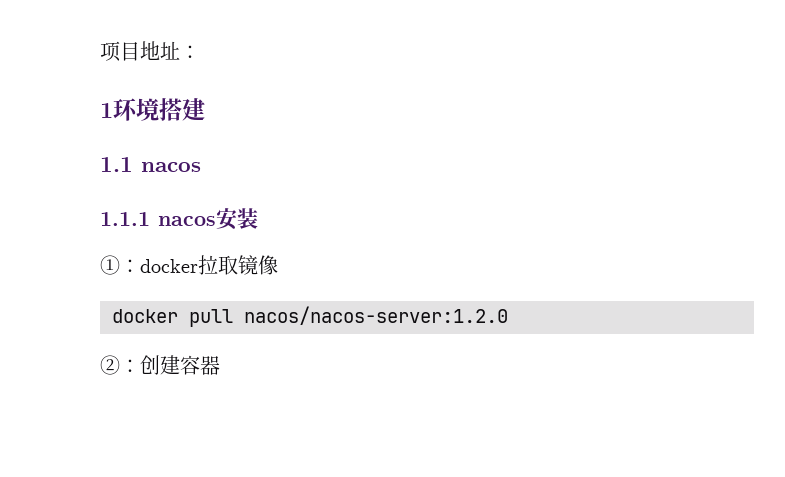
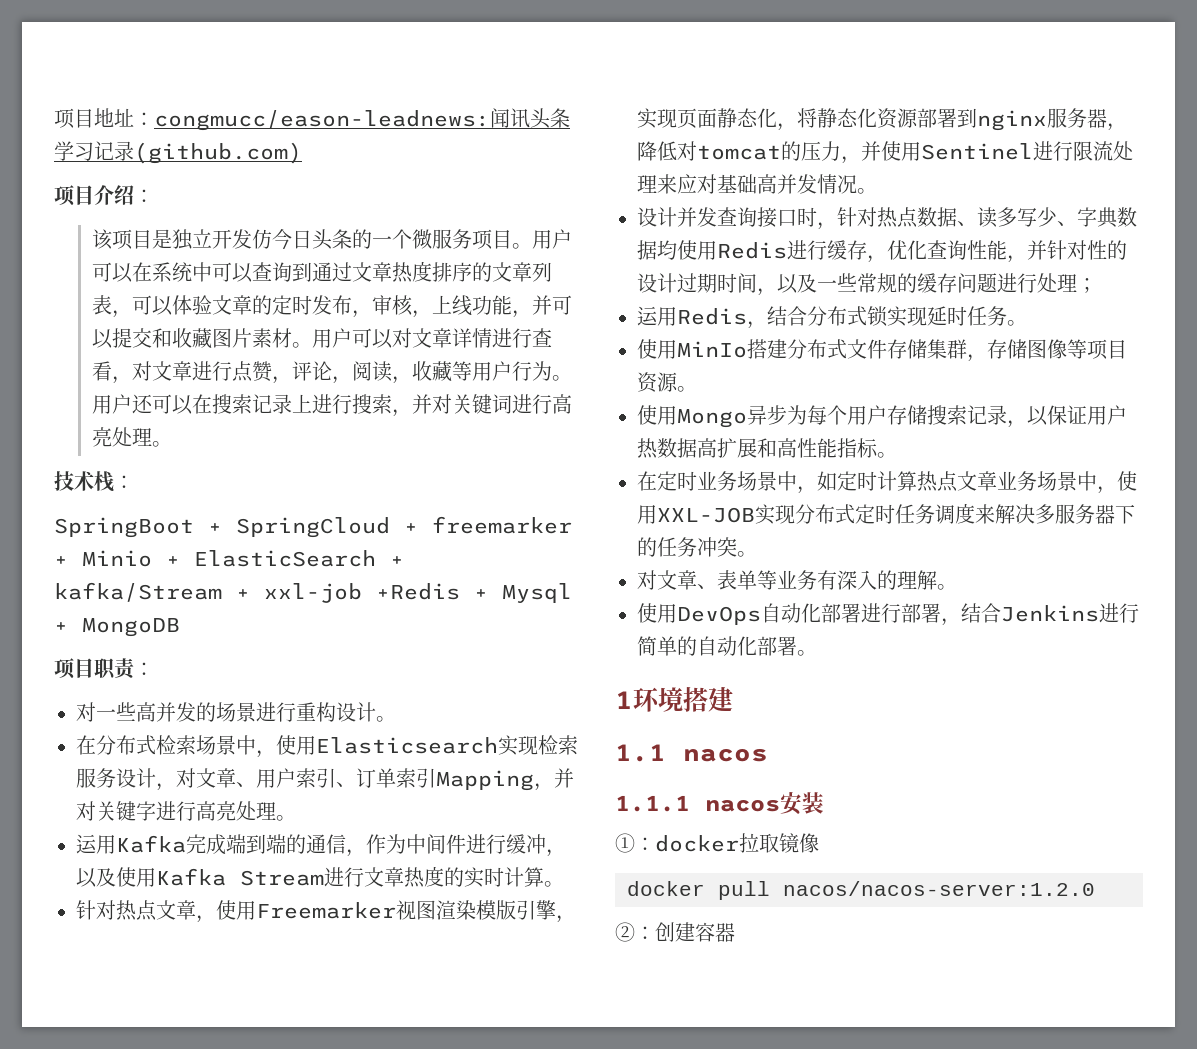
- 项目地址：
+ 项目地址：congmucc/eason-leadnews:闻讯头条学习记录(github.com)
+ 项目介绍：
+ 该项目是独立开发仿今日头条的一个微服务项目。用户可以在系统中可以查询到通过文章热度排序的文章列表，可以体验文章的定时发布，审核，上线功能，并可以提交和收藏图片素材。用户可以对文章详情进行查看，对文章进行点赞，评论，阅读，收藏等用户行为。用户还可以在搜索记录上进行搜索，并对关键词进行高亮处理。
+ 技术栈：
+ SpringBoot + SpringCloud + freemarker + Minio + ElasticSearch + kafka/Stream + xxl-job +Redis + Mysql + MongoDB
+ 项目职责：
+ 对一些高并发的场景进行重构设计。
+ 在分布式检索场景中，使用Elasticsearch实现检索服务设计，对文章、用户索引、订单索引Mapping，并对关键字进行高亮处理。
+ 运用Kafka完成端到端的通信，作为中间件进行缓冲，以及使用Kafka Stream进行文章热度的实时计算。
+ 针对热点文章，使用Freemarker视图渲染模版引擎，实现页面静态化，将静态化资源部署到nginx服务器，降低对tomcat的压力，并使用Sentinel进行限流处理来应对基础高并发情况。
+ 设计并发查询接口时，针对热点数据、读多写少、字典数据均使用Redis进行缓存，优化查询性能，并针对性的设计过期时间，以及一些常规的缓存问题进行处理；
+ 运用Redis，结合分布式锁实现延时任务。
+ 使用MinIo搭建分布式文件存储集群，存储图像等项目资源。
+ 使用Mongo异步为每个用户存储搜索记录，以保证用户热数据高扩展和高性能指标。
+ 在定时业务场景中，如定时计算热点文章业务场景中，使用XXL-JOB实现分布式定时任务调度来解决多服务器下的任务冲突。
+ 对文章、表单等业务有深入的理解。
+ 使用DevOps自动化部署进行部署，结合Jenkins进行简单的自动化部署。

